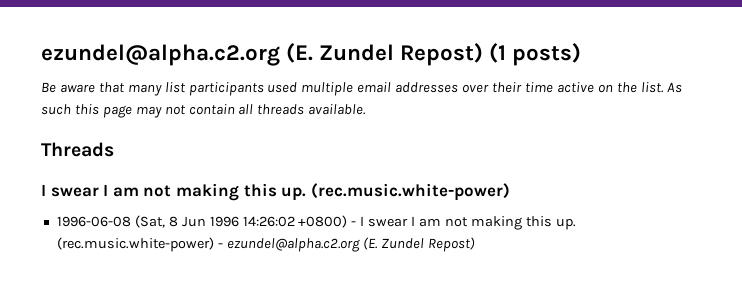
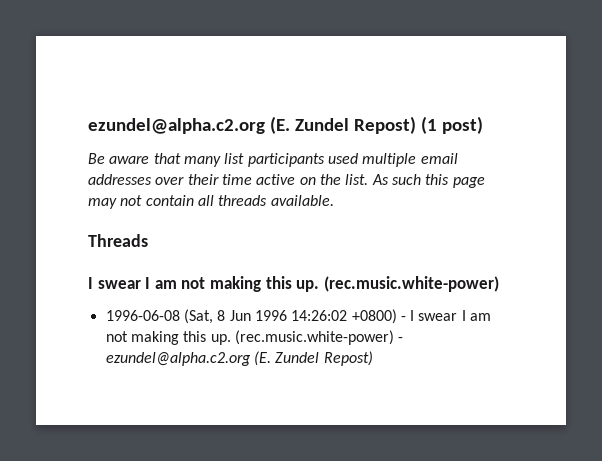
- ezundel@alpha.c2.org (E. Zundel Repost) (1 posts)
+ ezundel@alpha.c2.org (E. Zundel Repost) (1 post)

